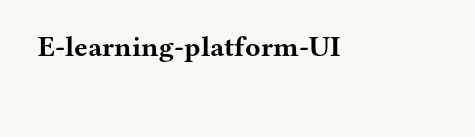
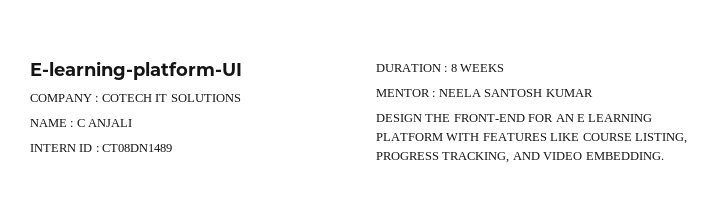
+ COMPANY : COTECH IT SOLUTIONS
+ NAME : C ANJALI
+ INTERN ID : CT08DN1489
+ DURATION : 8 WEEKS
+ MENTOR : NEELA SANTOSH KUMAR
+ DESIGN THE FRONT-END FOR AN E LEARNING PLATFORM WITH FEATURES LIKE COURSE LISTING, PROGRESS TRACKING, AND VIDEO EMBEDDING.

